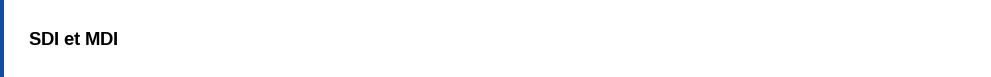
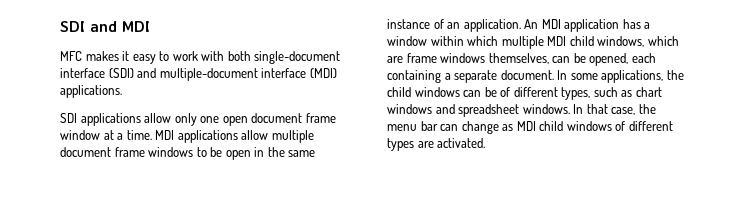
- SDI et MDI
+ SDI and MDI
+ MFC makes it easy to work with both single-document interface (SDI) and multiple-document interface (MDI) applications.
+ SDI applications allow only one open document frame window at a time. MDI applications allow multiple document frame windows to be open in the same instance of an application. An MDI application has a window within which multiple MDI child windows, which are frame windows themselves, can be opened, each containing a separate document. In some applications, the child windows can be of different types, such as chart windows and spreadsheet windows. In that case, the menu bar can change as MDI child windows of different types are activated.

